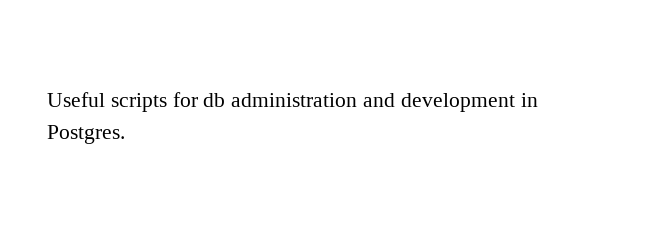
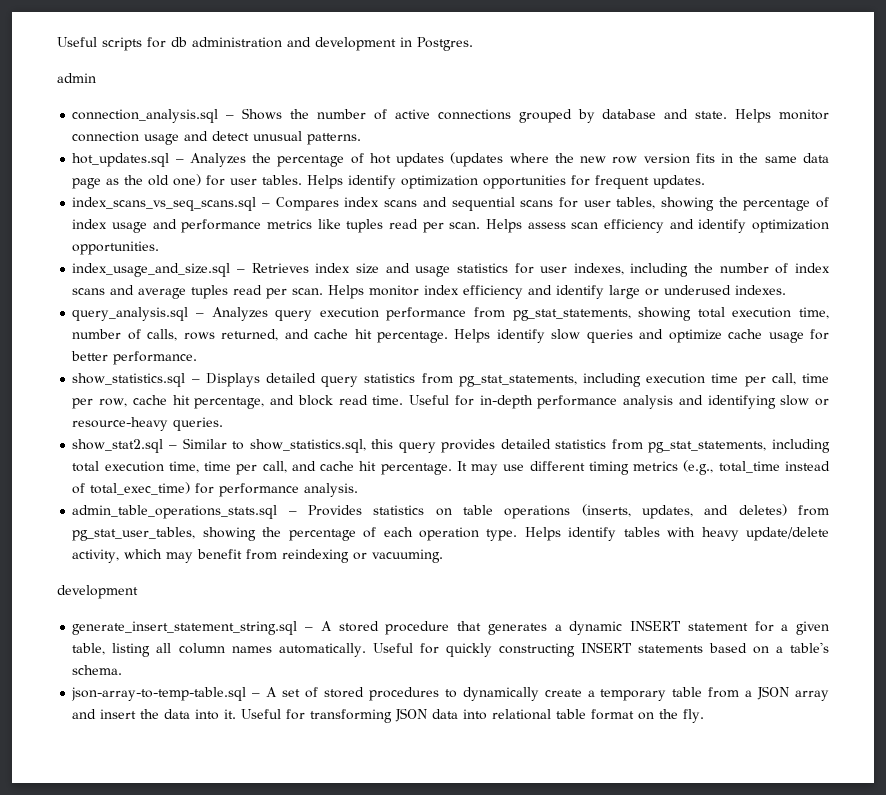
+ admin
+ connection_analysis.sql – Shows the number of active connections grouped by database and state. Helps monitor connection usage and detect unusual patterns.
+ hot_updates.sql – Analyzes the percentage of hot updates (updates where the new row version fits in the same data page as the old one) for user tables. Helps identify optimization opportunities for frequent updates.
+ index_scans_vs_seq_scans.sql – Compares index scans and sequential scans for user tables, showing the percentage of index usage and performance metrics like tuples read per scan. Helps assess scan efficiency and identify optimization opportunities.
+ index_usage_and_size.sql – Retrieves index size and usage statistics for user indexes, including the number of index scans and average tuples read per scan. Helps monitor index efficiency and identify large or underused indexes.
+ query_analysis.sql – Analyzes query execution performance from pg_stat_statements, showing total execution time, number of calls, rows returned, and cache hit percentage. Helps identify slow queries and optimize cache usage for better performance.
+ show_statistics.sql – Displays detailed query statistics from pg_stat_statements, including execution time per call, time per row, cache hit percentage, and block read time. Useful for in-depth performance analysis and identifying slow or resource-heavy queries.
+ show_stat2.sql – Similar to show_statistics.sql, this query provides detailed statistics from pg_stat_statements, including total execution time, time per call, and cache hit percentage. It may use different timing metrics (e.g., total_time instead of total_exec_time) for performance analysis.
+ admin_table_operations_stats.sql – Provides statistics on table operations (inserts, updates, and deletes) from pg_stat_user_tables, showing the percentage of each operation type. Helps identify tables with heavy update/delete activity, which may benefit from reindexing or vacuuming.
+ development
+ generate_insert_statement_string.sql – A stored procedure that generates a dynamic INSERT statement for a given table, listing all column names automatically. Useful for quickly constructing INSERT statements based on a table's schema.
+ json-array-to-temp-table.sql – A set of stored procedures to dynamically create a temporary table from a JSON array and insert the data into it. Useful for transforming JSON data into relational table format on the fly.

